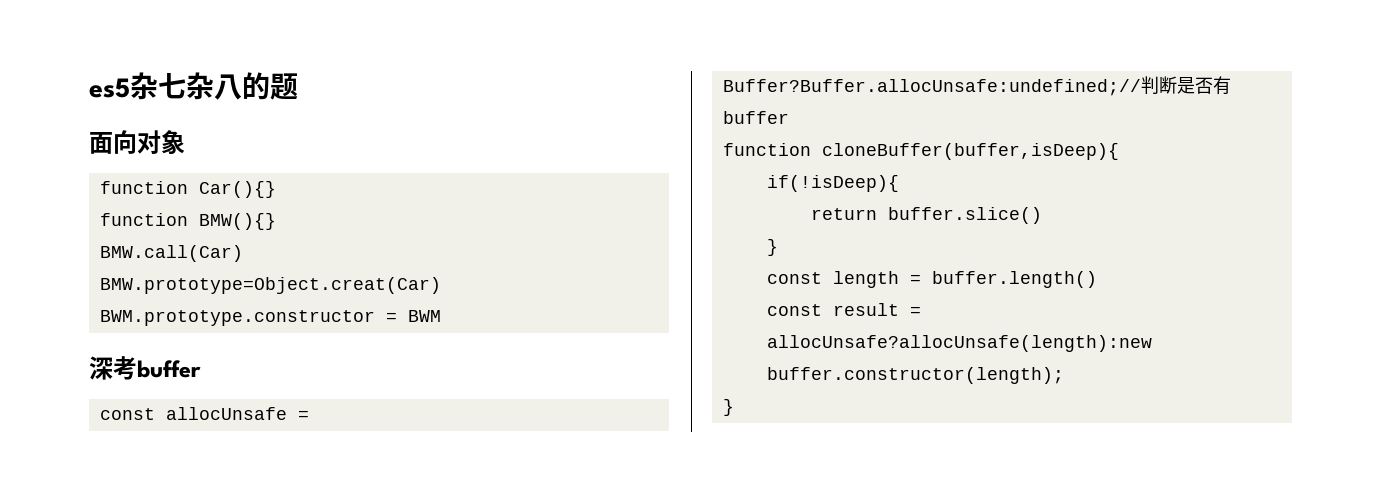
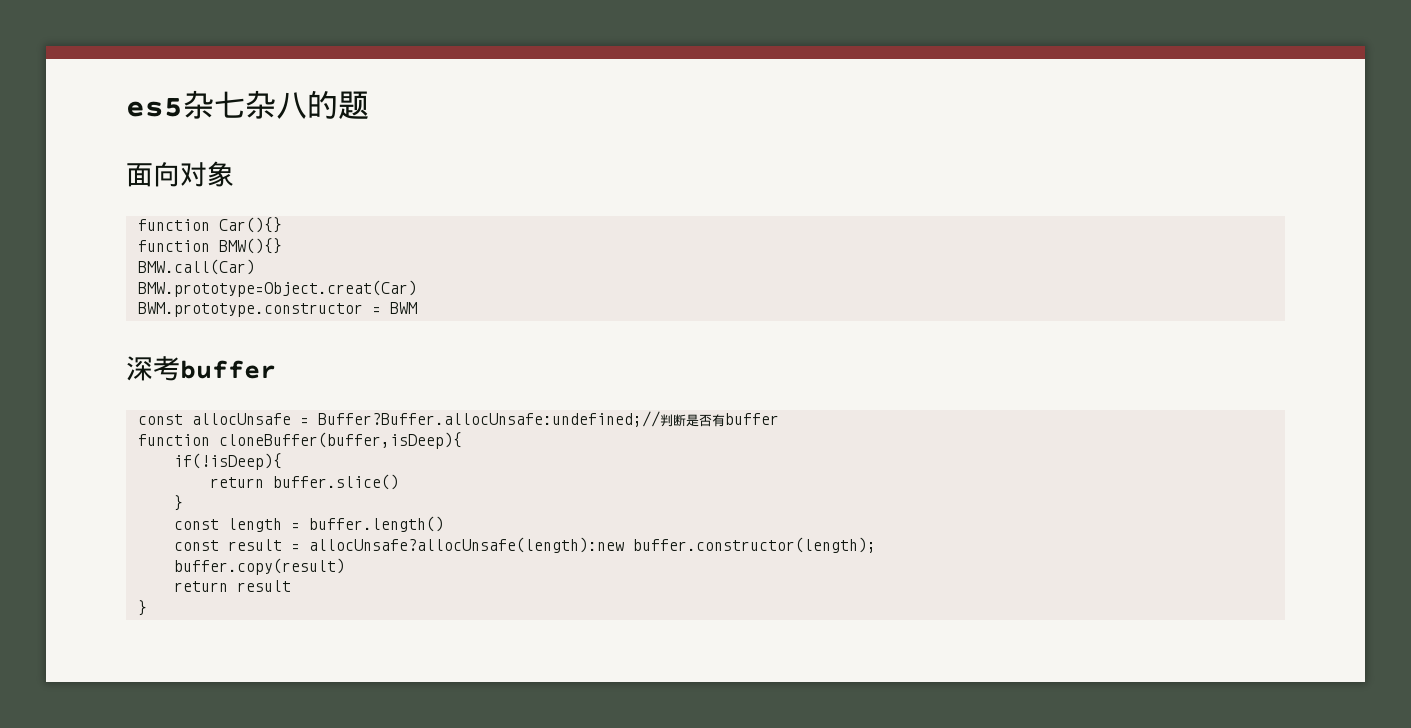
+ buffer.copy(result)
+ return result

